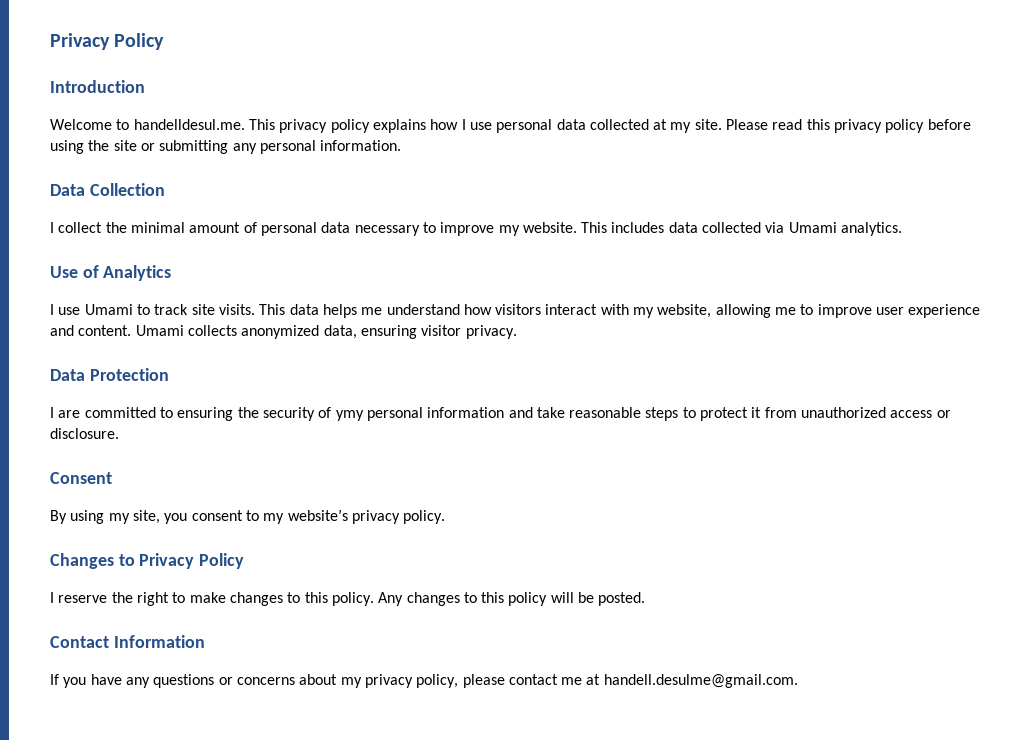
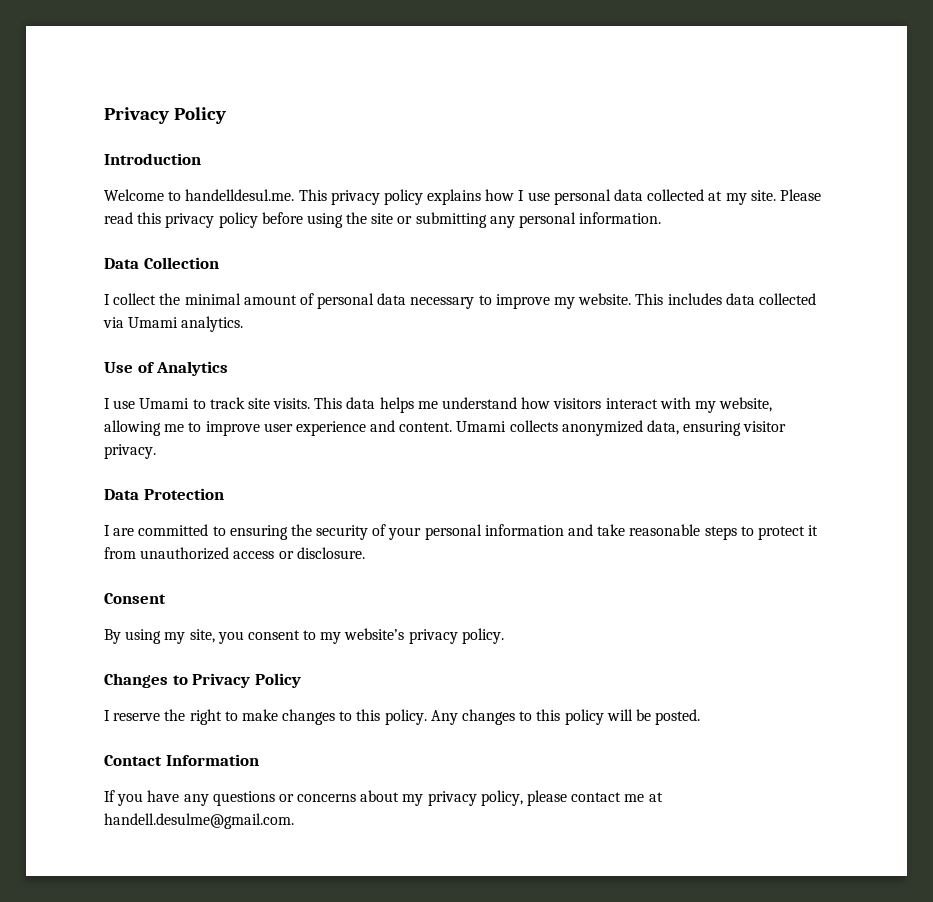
- I are committed to ensuring the security of ymy personal information and take reasonable steps to protect it from unauthorized access or disclosure.
+ I are committed to ensuring the security of your personal information and take reasonable steps to protect it from unauthorized access or disclosure.

